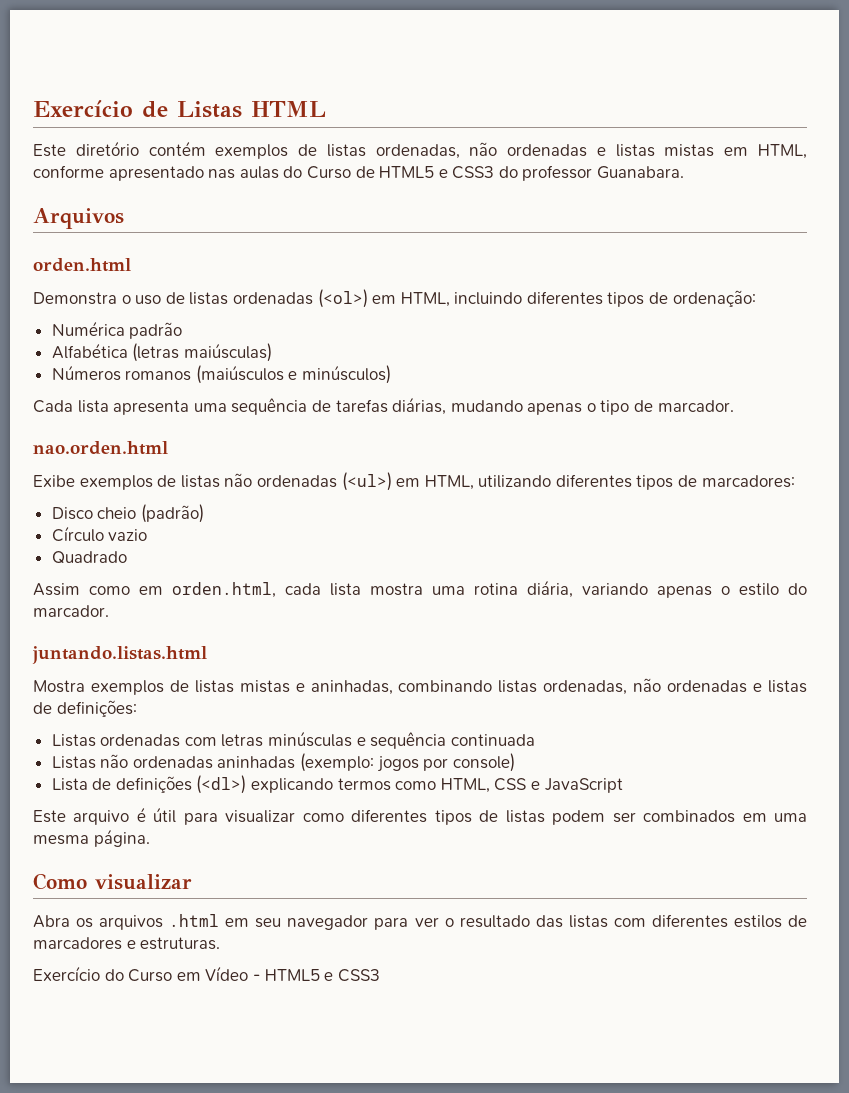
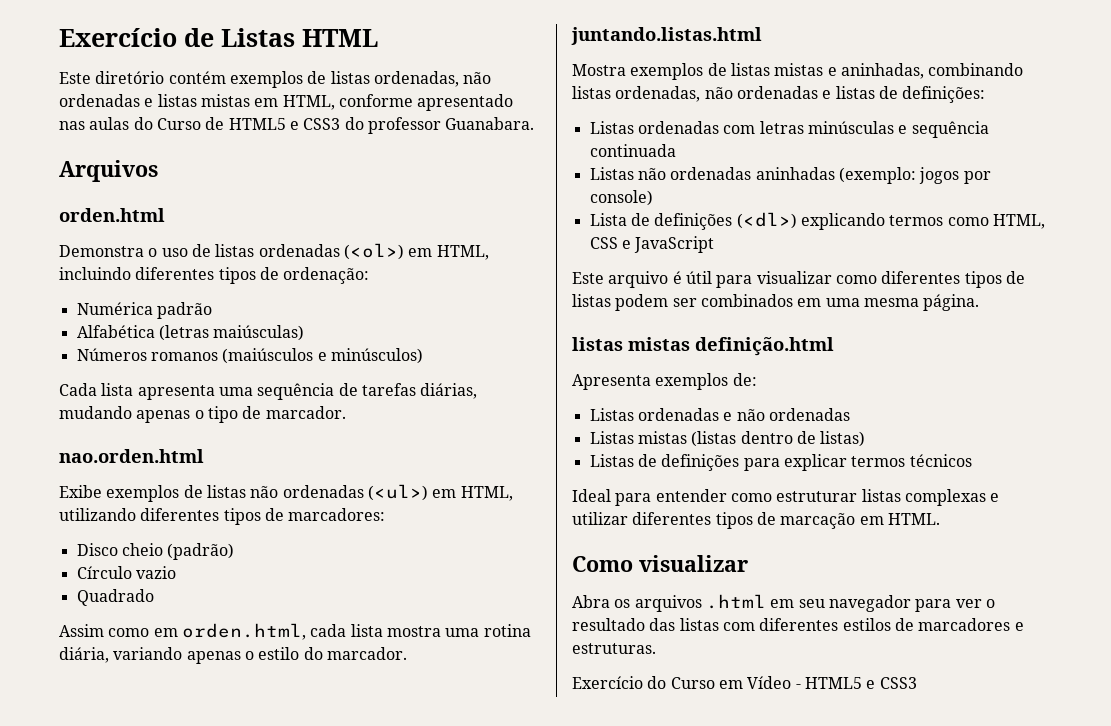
+ listas mistas definição.html
+ Apresenta exemplos de:
+ Listas ordenadas e não ordenadas
+ Listas mistas (listas dentro de listas)
+ Listas de definições para explicar termos técnicos
+ Ideal para entender como estruturar listas complexas e utilizar diferentes tipos de marcação em HTML.

